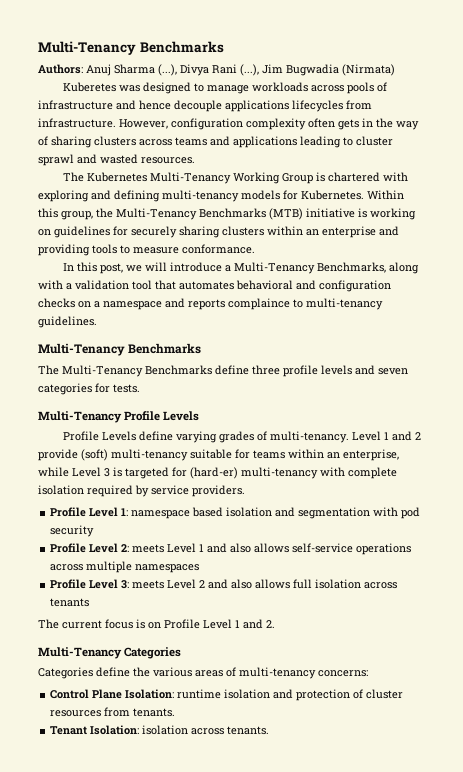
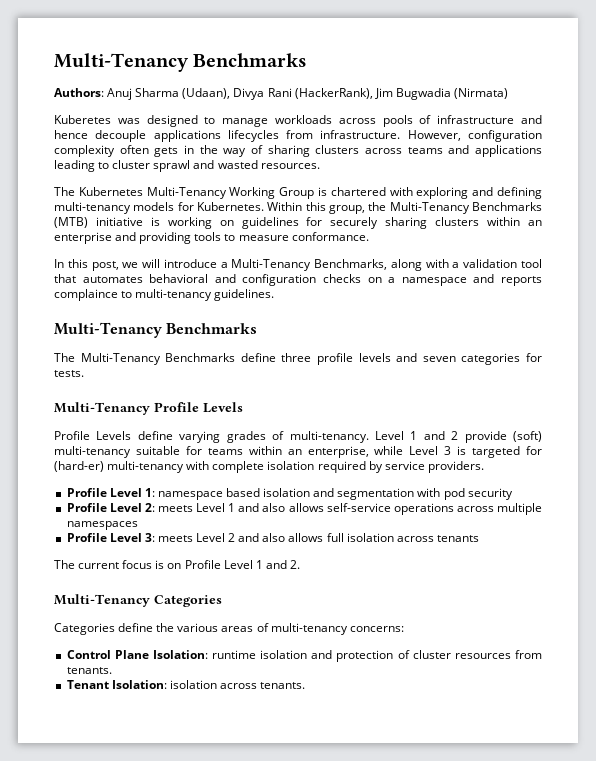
- Authors: Anuj Sharma (...), Divya Rani (...), Jim Bugwadia (Nirmata)
+ Authors: Anuj Sharma (Udaan), Divya Rani (HackerRank), Jim Bugwadia (Nirmata)

